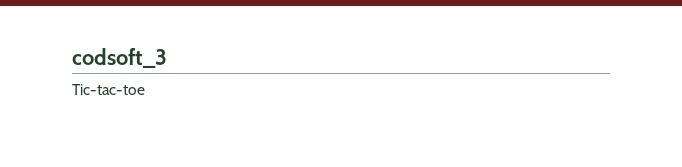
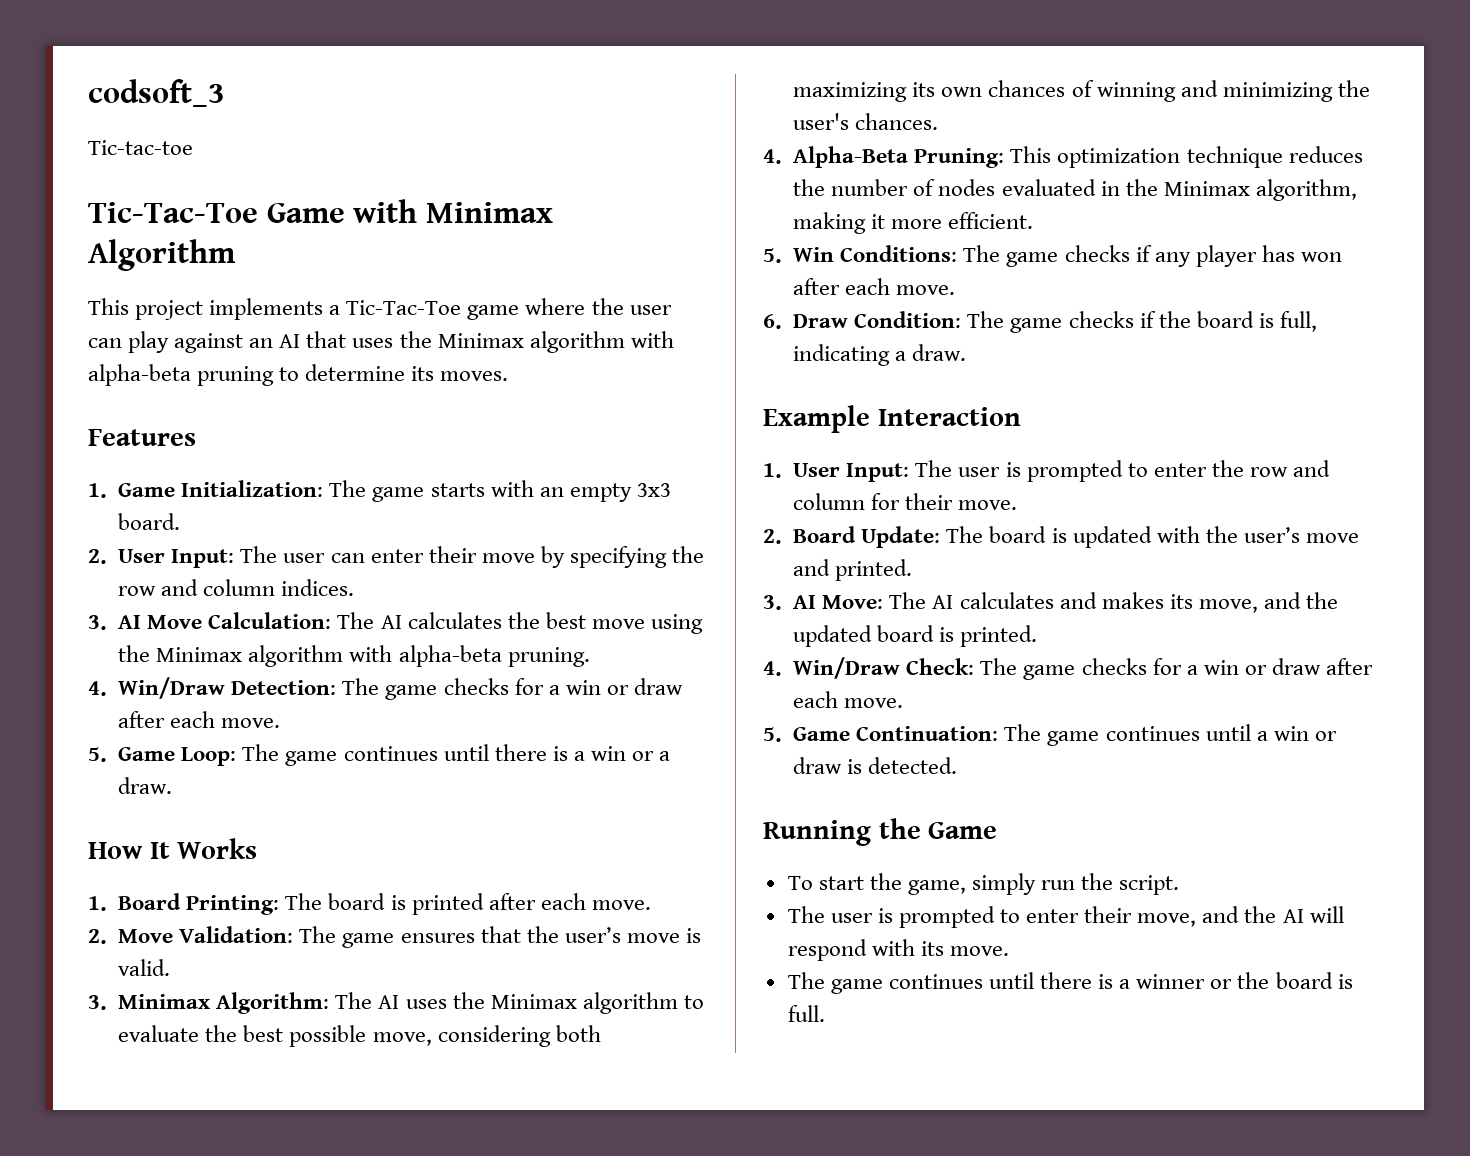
+ Tic-Tac-Toe Game with Minimax Algorithm
+ This project implements a Tic-Tac-Toe game where the user can play against an AI that uses the Minimax algorithm with alpha-beta pruning to determine its moves.
+ Features
+ 1. Game Initialization: The game starts with an empty 3x3 board.
+ 2. User Input: The user can enter their move by specifying the row and column indices.
+ 3. AI Move Calculation: The AI calculates the best move using the Minimax algorithm with alpha-beta pruning.
+ 4. Win/Draw Detection: The game checks for a win or draw after each move.
+ 5. Game Loop: The game continues until there is a win or a draw.
+ How It Works
+ 1. Board Printing: The board is printed after each move.
+ 2. Move Validation: The game ensures that the user’s move is valid.
+ 3. Minimax Algorithm: The AI uses the Minimax algorithm to evaluate the best possible move, considering both maximizing its own chances of winning and minimizing the user's chances.
+ 4. Alpha-Beta Pruning: This optimization technique reduces the number of nodes evaluated in the Minimax algorithm, making it more efficient.
+ 5. Win Conditions: The game checks if any player has won after each move.
+ 6. Draw Condition: The game checks if the board is full, indicating a draw.
+ Example Interaction
+ 1. User Input: The user is prompted to enter the row and column for their move.
+ 2. Board Update: The board is updated with the user’s move and printed.
+ 3. AI Move: The AI calculates and makes its move, and the updated board is printed.
+ 4. Win/Draw Check: The game checks for a win or draw after each move.
+ 5. Game Continuation: The game continues until a win or draw is detected.
+ Running the Game
+ To start the game, simply run the script.
+ The user is prompted to enter their move, and the AI will respond with its move.
+ The game continues until there is a winner or the board is full.

